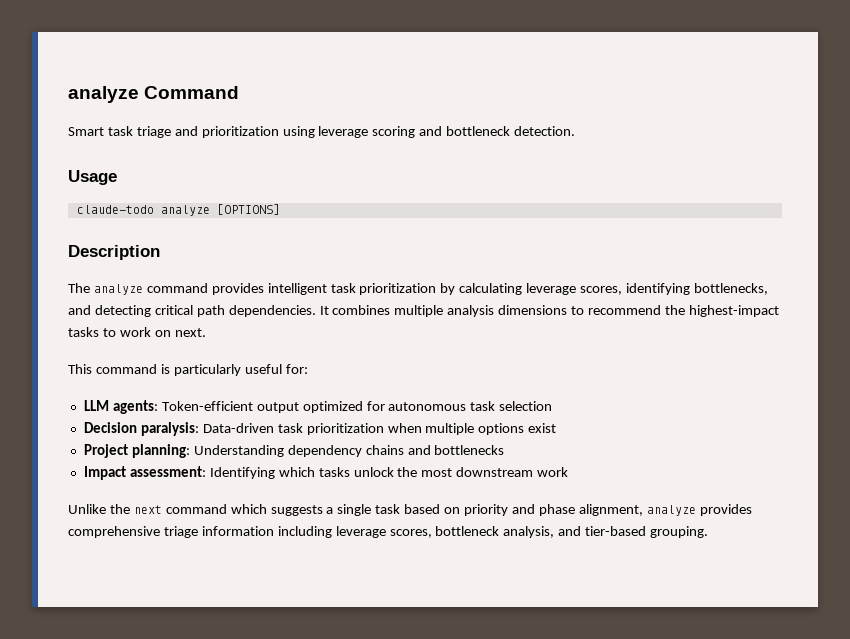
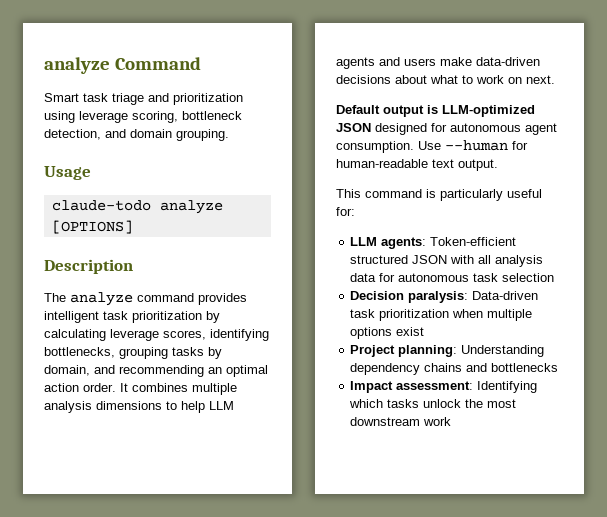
- Smart task triage and prioritization using leverage scoring and bottleneck detection.
+ Smart task triage and prioritization using leverage scoring, bottleneck detection, and domain grouping.
- The analyze command provides intelligent task prioritization by calculating leverage scores, identifying bottlenecks, and detecting critical path dependencies.
+ The analyze command provides intelligent task prioritization by calculating leverage scores, identifying bottlenecks, grouping tasks by domain, and recommending an optimal action order.
- It combines multiple analysis dimensions to recommend the highest-impact tasks to work on next.
+ It combines multiple analysis dimensions to help LLM agents and users make data-driven decisions about what to work on next.
+ Default output is LLM-optimized JSON designed for autonomous agent consumption. Use --human for human-readable text output.
- LLM agents: Token-efficient output optimized for autonomous task selection
+ LLM agents: Token-efficient structured JSON with all analysis data for autonomous task selection
- Unlike the next command which suggests a single task based on priority and phase alignment, analyze provides comprehensive triage information including leverage scores, bottleneck analysis, and tier-based grouping.

